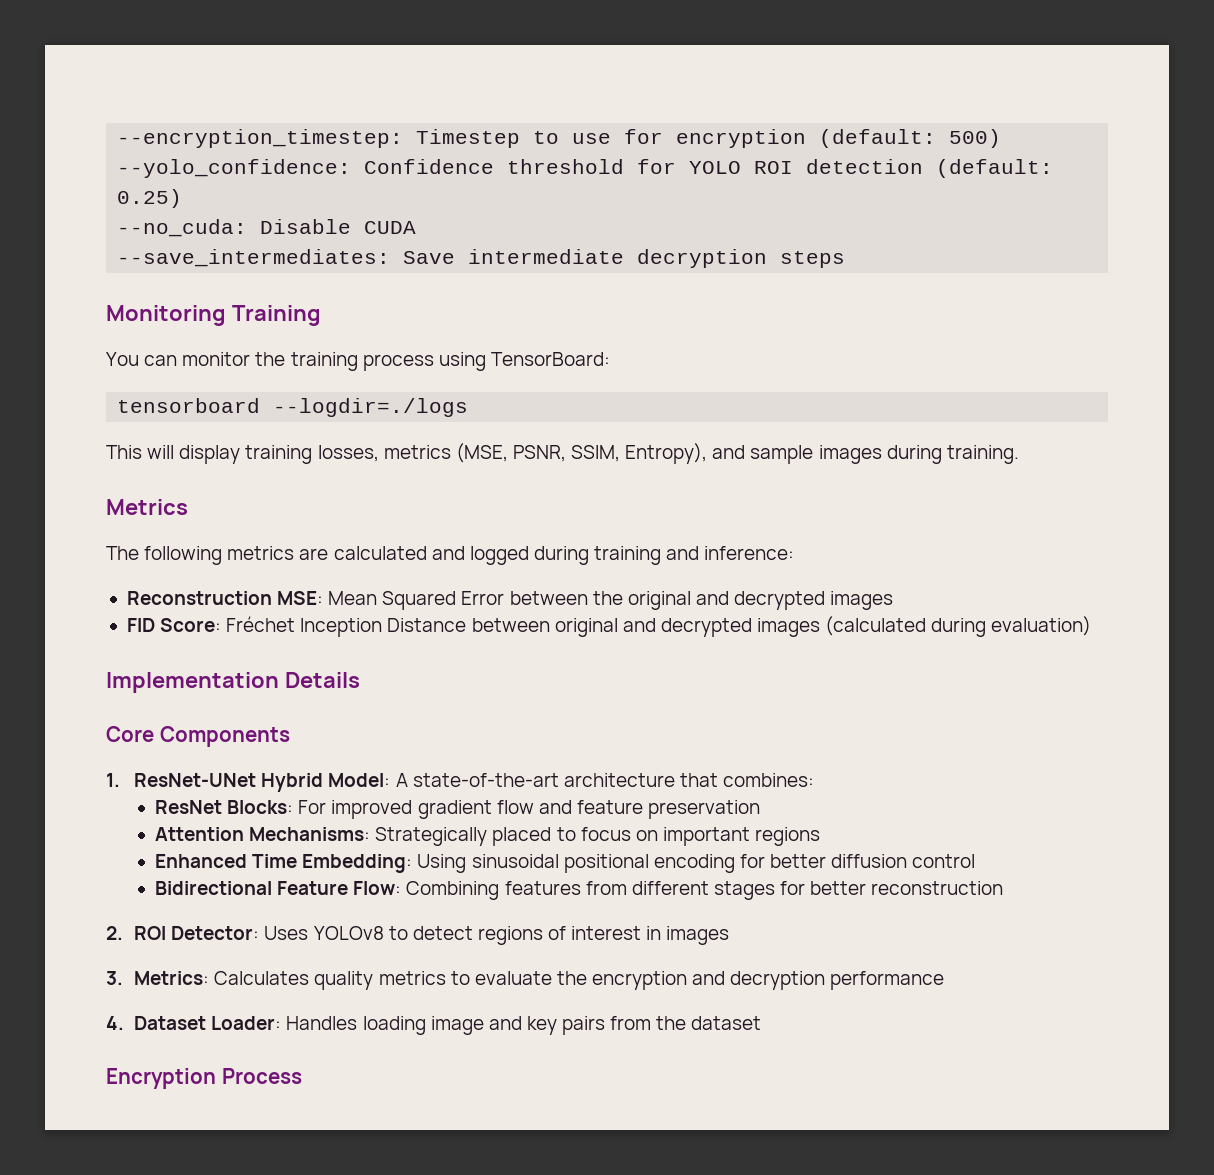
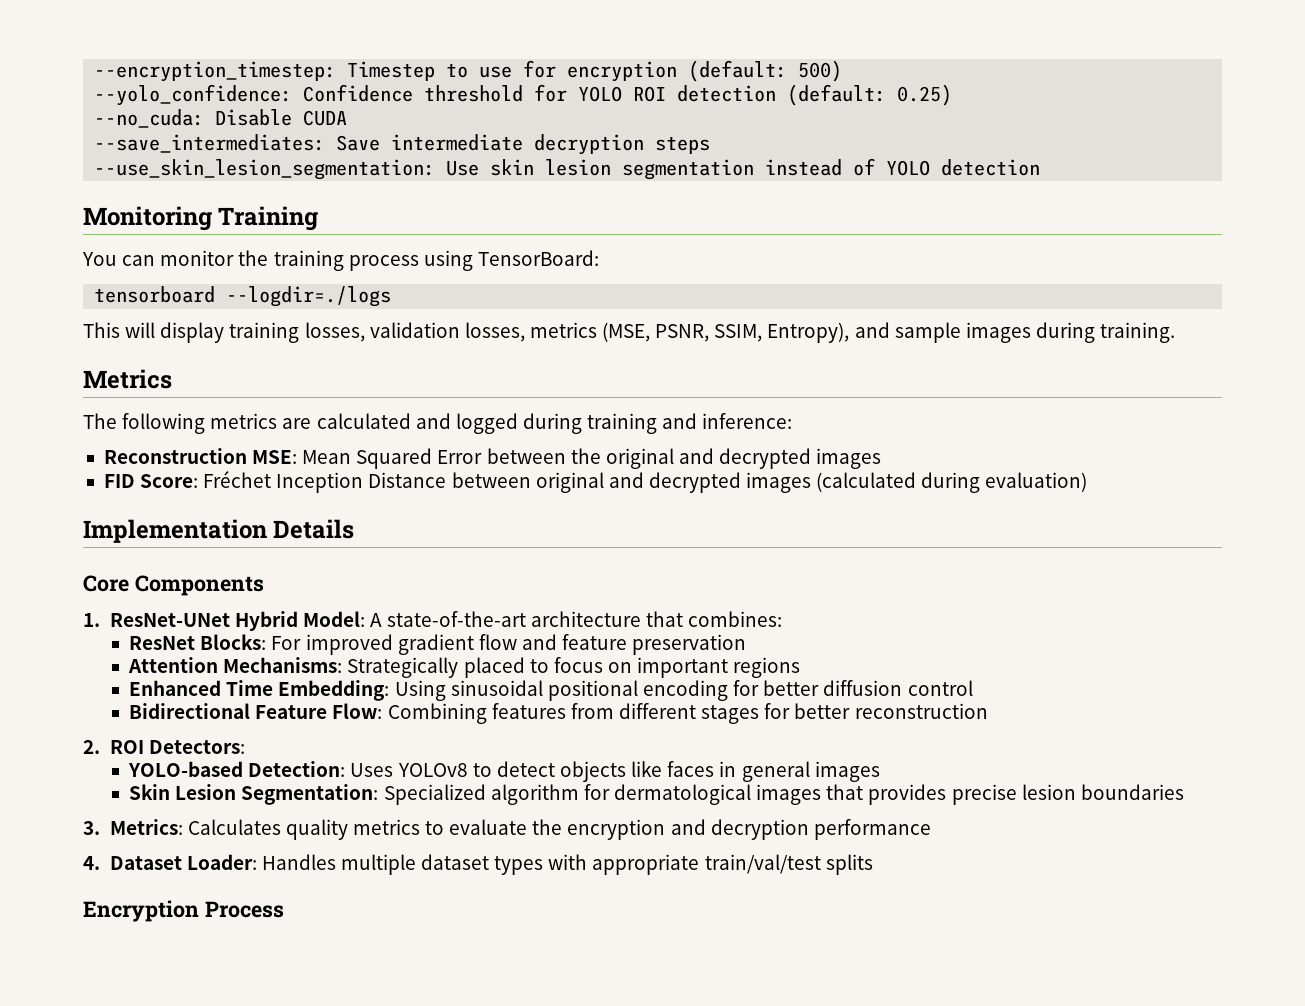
+ --use_skin_lesion_segmentation: Use skin lesion segmentation instead of YOLO detection
- This will display training losses, metrics (MSE, PSNR, SSIM, Entropy), and sample images during training.
+ This will display training losses, validation losses, metrics (MSE, PSNR, SSIM, Entropy), and sample images during training.
- 2. ROI Detector: Uses YOLOv8 to detect regions of interest in images
+ 2. ROI Detectors:
+ YOLO-based Detection: Uses YOLOv8 to detect objects like faces in general images
+ Skin Lesion Segmentation: Specialized algorithm for dermatological images that provides precise lesion boundaries
- 4. Dataset Loader: Handles loading image and key pairs from the dataset
+ 4. Dataset Loader: Handles multiple dataset types with appropriate train/val/test splits

